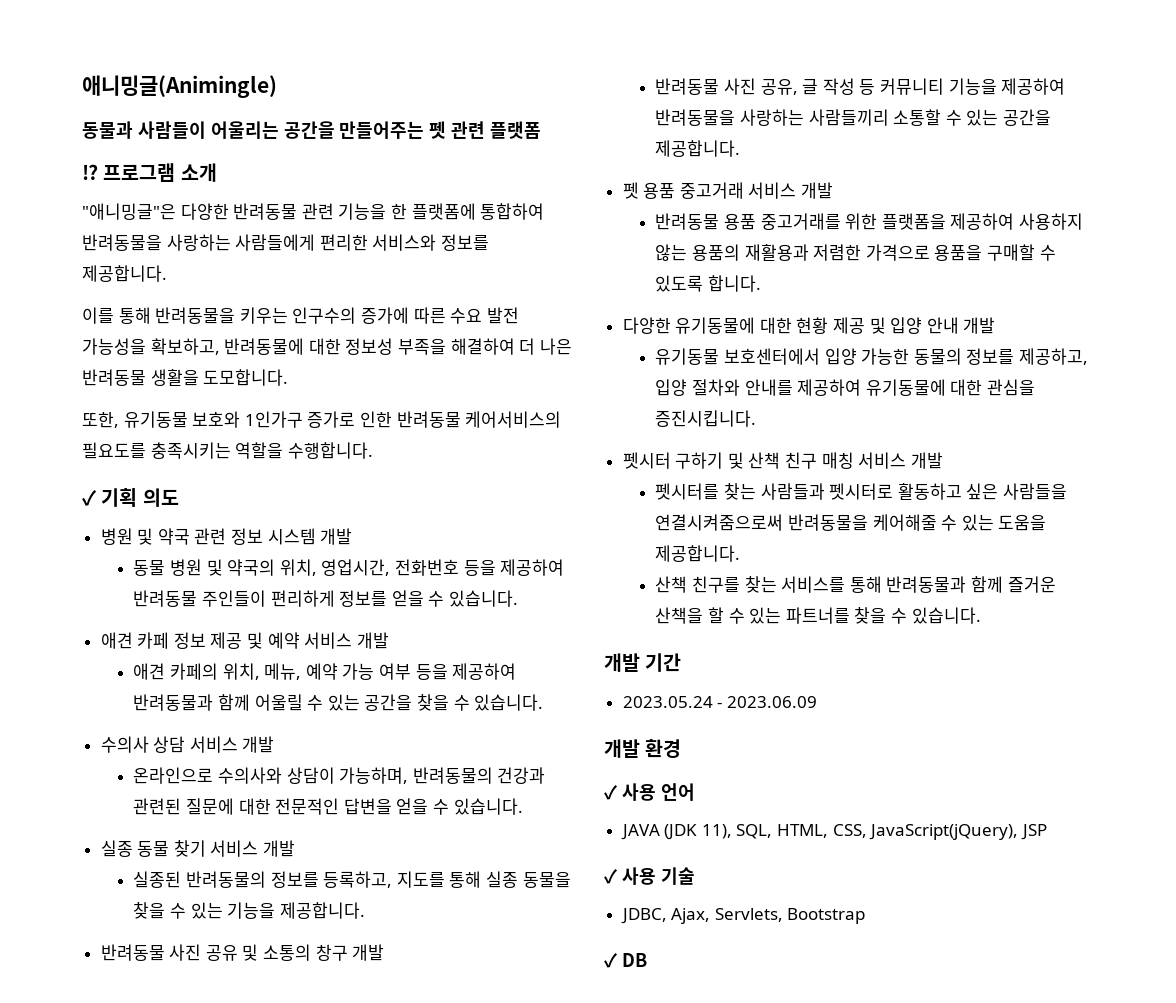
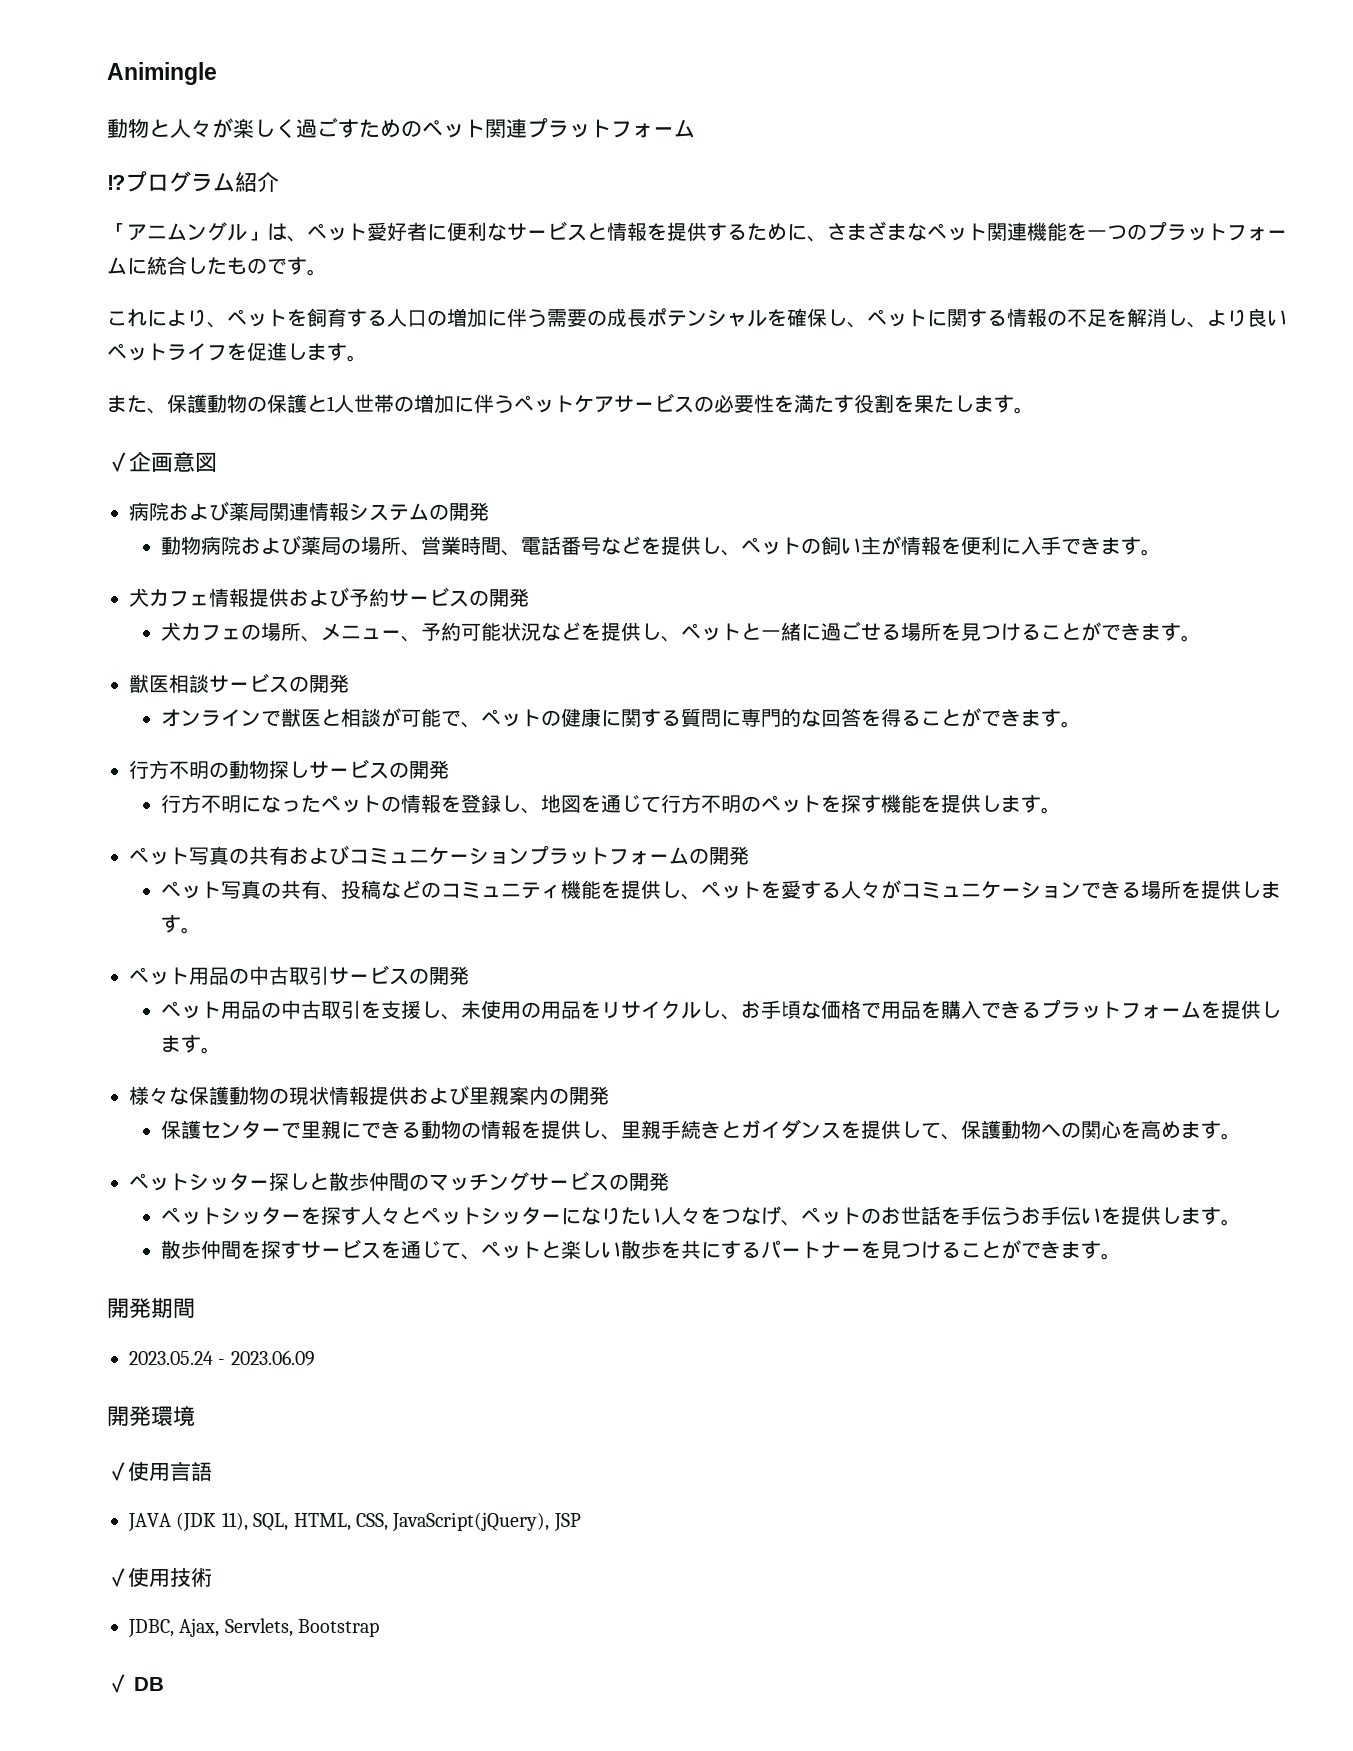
- 애니밍글(Animingle)
- 동물과 사람들이 어울리는 공간을 만들어주는 펫 관련 플랫폼
- ⁉ 프로그램 소개
- "애니밍글"은 다양한 반려동물 관련 기능을 한 플랫폼에 통합하여 반려동물을 사랑하는 사람들에게 편리한 서비스와 정보를 제공합니다.
- 이를 통해 반려동물을 키우는 인구수의 증가에 따른 수요 발전 가능성을 확보하고, 반려동물에 대한 정보성 부족을 해결하여 더 나은 반려동물 생활을 도모합니다.
- 또한, 유기동물 보호와 1인가구 증가로 인한 반려동물 케어서비스의 필요도를 충족시키는 역할을 수행합니다.
- ✓ 기획 의도
- 병원 및 약국 관련 정보 시스템 개발
- 동물 병원 및 약국의 위치, 영업시간, 전화번호 등을 제공하여 반려동물 주인들이 편리하게 정보를 얻을 수 있습니다.
- 애견 카페 정보 제공 및 예약 서비스 개발
- 애견 카페의 위치, 메뉴, 예약 가능 여부 등을 제공하여 반려동물과 함께 어울릴 수 있는 공간을 찾을 수 있습니다.
- 수의사 상담 서비스 개발
- 온라인으로 수의사와 상담이 가능하며, 반려동물의 건강과 관련된 질문에 대한 전문적인 답변을 얻을 수 있습니다.
- 실종 동물 찾기 서비스 개발
- 실종된 반려동물의 정보를 등록하고, 지도를 통해 실종 동물을 찾을 수 있는 기능을 제공합니다.
- 반려동물 사진 공유 및 소통의 창구 개발
- 반려동물 사진 공유, 글 작성 등 커뮤니티 기능을 제공하여 반려동물을 사랑하는 사람들끼리 소통할 수 있는 공간을 제공합니다.
- 펫 용품 중고거래 서비스 개발
- 반려동물 용품 중고거래를 위한 플랫폼을 제공하여 사용하지 않는 용품의 재활용과 저렴한 가격으로 용품을 구매할 수 있도록 합니다.
- 다양한 유기동물에 대한 현황 제공 및 입양 안내 개발
- 유기동물 보호센터에서 입양 가능한 동물의 정보를 제공하고, 입양 절차와 안내를 제공하여 유기동물에 대한 관심을 증진시킵니다.
- 펫시터 구하기 및 산책 친구 매칭 서비스 개발
- 펫시터를 찾는 사람들과 펫시터로 활동하고 싶은 사람들을 연결시켜줌으로써 반려동물을 케어해줄 수 있는 도움을 제공합니다.
- 산책 친구를 찾는 서비스를 통해 반려동물과 함께 즐거운 산책을 할 수 있는 파트너를 찾을 수 있습니다.
- 개발 기간
+ Animingle
+ 動物と人々が楽しく過ごすためのペット関連プラットフォーム
+ ⁉プログラム紹介
+ 「アニムングル」は、ペット愛好者に便利なサービスと情報を提供するために、さまざまなペット関連機能を一つのプラットフォームに統合したものです。
+ これにより、ペットを飼育する人口の増加に伴う需要の成長ポテンシャルを確保し、ペットに関する情報の不足を解消し、より良いペットライフを促進します。
+ また、保護動物の保護と1人世帯の増加に伴うペットケアサービスの必要性を満たす役割を果たします。
+ ✓企画意図
+ 病院および薬局関連情報システムの開発
+ 動物病院および薬局の場所、営業時間、電話番号などを提供し、ペットの飼い主が情報を便利に入手できます。
+ 犬カフェ情報提供および予約サービスの開発
+ 犬カフェの場所、メニュー、予約可能状況などを提供し、ペットと一緒に過ごせる場所を見つけることができます。
+ 獣医相談サービスの開発
+ オンラインで獣医と相談が可能で、ペットの健康に関する質問に専門的な回答を得ることができます。
+ 行方不明の動物探しサービスの開発
+ 行方不明になったペットの情報を登録し、地図を通じて行方不明のペットを探す機能を提供します。
+ ペット写真の共有およびコミュニケーションプラットフォームの開発
+ ペット写真の共有、投稿などのコミュニティ機能を提供し、ペットを愛する人々がコミュニケーションできる場所を提供します。
+ ペット用品の中古取引サービスの開発
+ ペット用品の中古取引を支援し、未使用の用品をリサイクルし、お手頃な価格で用品を購入できるプラットフォームを提供します。
+ 様々な保護動物の現状情報提供および里親案内の開発
+ 保護センターで里親にできる動物の情報を提供し、里親手続きとガイダンスを提供して、保護動物への関心を高めます。
+ ペットシッター探しと散歩仲間のマッチングサービスの開発
+ ペットシッターを探す人々とペットシッターになりたい人々をつなげ、ペットのお世話を手伝うお手伝いを提供します。
+ 散歩仲間を探すサービスを通じて、ペットと楽しい散歩を共にするパートナーを見つけることができます。
+ 開発期間
- 개발 환경
- ✓ 사용 언어
+ 開発環境
+ ✓使用言語
- ✓ 사용 기술
+ ✓使用技術

